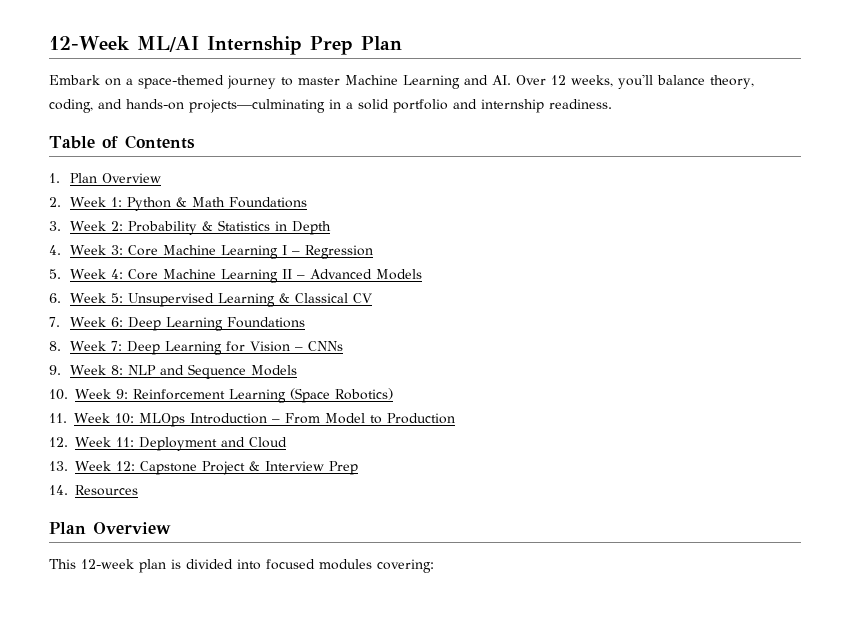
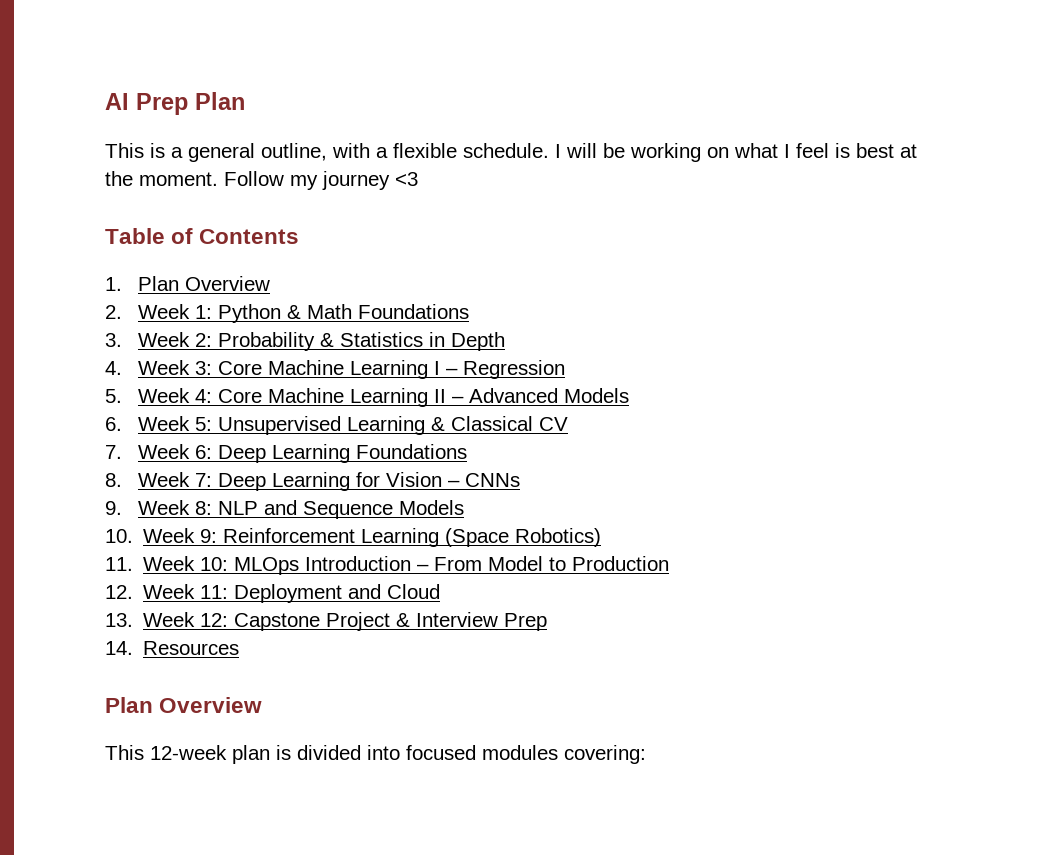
- 12-Week ML/AI Internship Prep Plan
+ AI Prep Plan
- Embark on a space-themed journey to master Machine Learning and AI. Over 12 weeks, you'll balance theory, coding, and hands-on projects—culminating in a solid portfolio and internship readiness.
+ This is a general outline, with a flexible schedule. I will be working on what I feel is best at the moment. Follow my journey <3

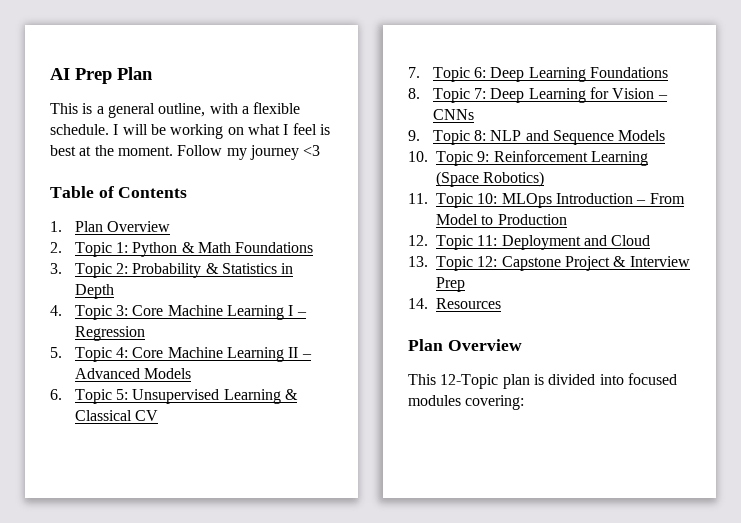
- 2. Week 1: Python & Math Foundations
+ 2. Topic 1: Python & Math Foundations
- 3. Week 2: Probability & Statistics in Depth
+ 3. Topic 2: Probability & Statistics in Depth
- 4. Week 3: Core Machine Learning I – Regression
+ 4. Topic 3: Core Machine Learning I – Regression
- 5. Week 4: Core Machine Learning II – Advanced Models
+ 5. Topic 4: Core Machine Learning II – Advanced Models
- 6. Week 5: Unsupervised Learning & Classical CV
+ 6. Topic 5: Unsupervised Learning & Classical CV
- 7. Week 6: Deep Learning Foundations
+ 7. Topic 6: Deep Learning Foundations
- 8. Week 7: Deep Learning for Vision – CNNs
+ 8. Topic 7: Deep Learning for Vision – CNNs
- 9. Week 8: NLP and Sequence Models
+ 9. Topic 8: NLP and Sequence Models
- 10. Week 9: Reinforcement Learning (Space Robotics)
+ 10. Topic 9: Reinforcement Learning (Space Robotics)
- 11. Week 10: MLOps Introduction – From Model to Production
+ 11. Topic 10: MLOps Introduction – From Model to Production
- 12. Week 11: Deployment and Cloud
+ 12. Topic 11: Deployment and Cloud
- 13. Week 12: Capstone Project & Interview Prep
+ 13. Topic 12: Capstone Project & Interview Prep
- This 12-week plan is divided into focused modules covering:
+ This 12-Topic plan is divided into focused modules covering:

